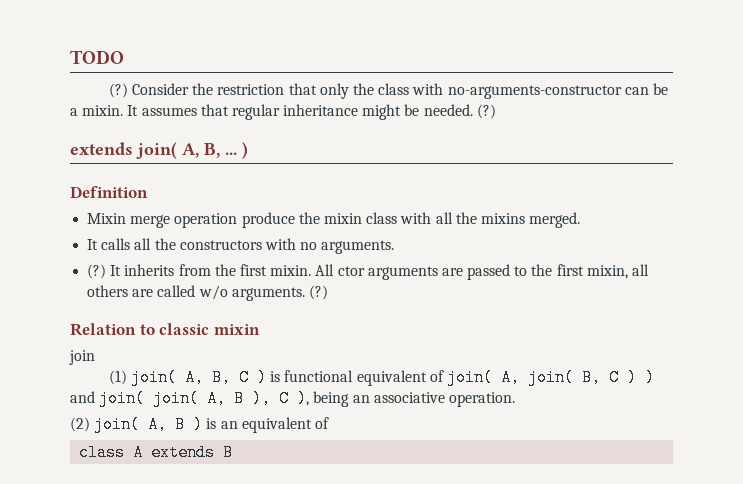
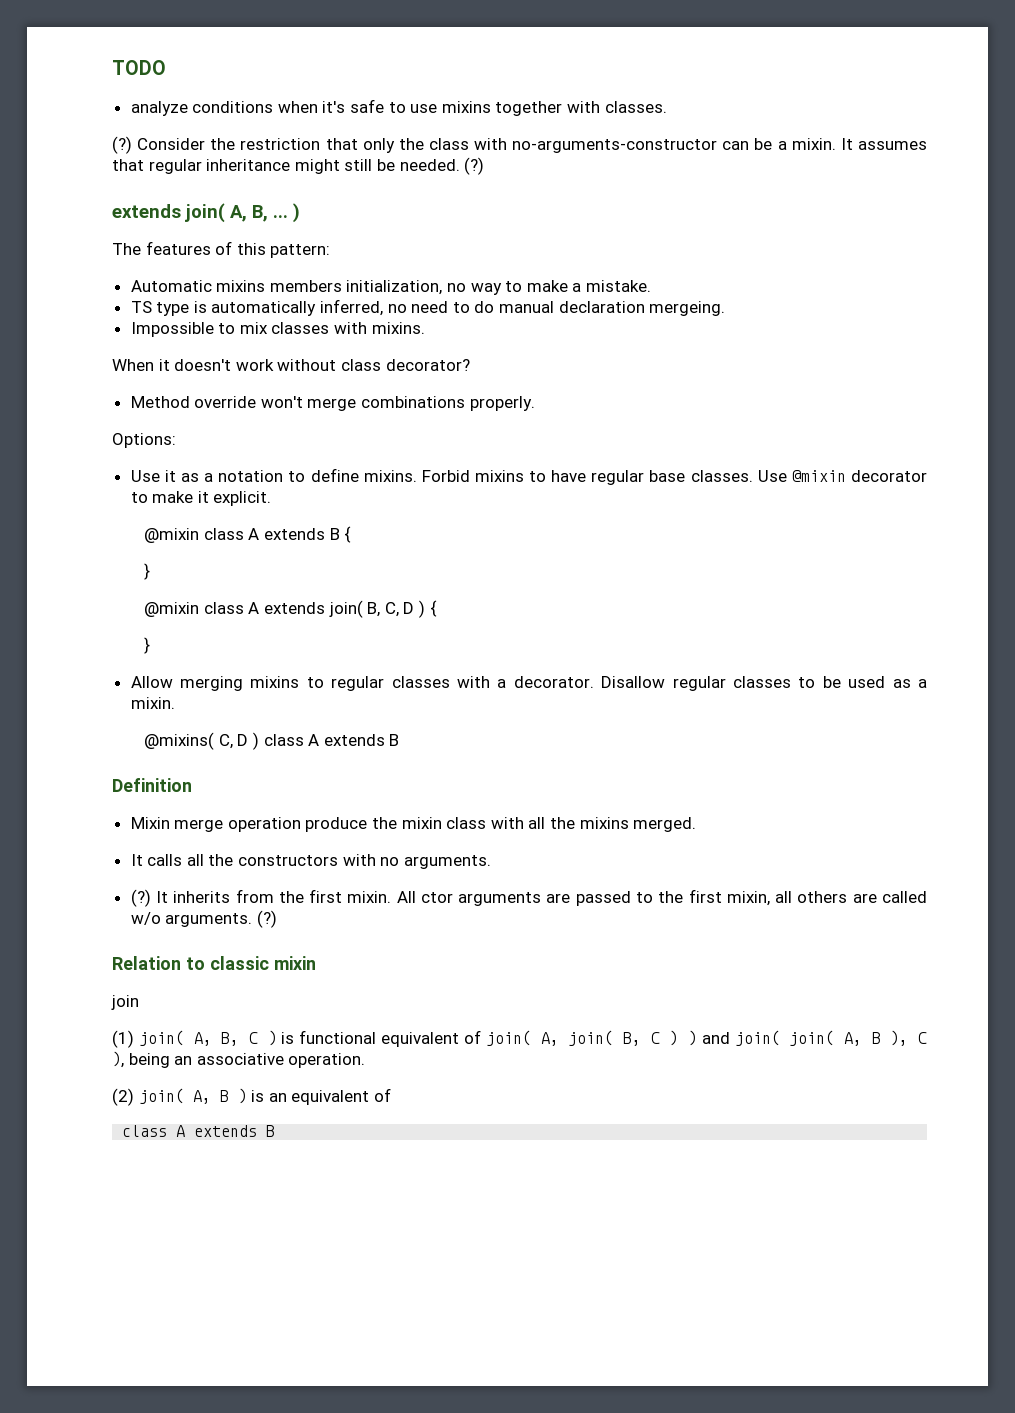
+ analyze conditions when it's safe to use mixins together with classes.
- It assumes that regular inheritance might be needed.
+ It assumes that regular inheritance might still be needed.
+ The features of this pattern:
+ Automatic mixins members initialization, no way to make a mistake.
+ TS type is automatically inferred, no need to do manual declaration mergeing.
+ Impossible to mix classes with mixins.
+ When it doesn't work without class decorator?
+ Method override won't merge combinations properly.
+ Options:
+ Use it as a notation to define mixins. Forbid mixins to have regular base classes. Use @mixin decorator to make it explicit.
+ @mixin class A extends B {
+ }
+ @mixin class A extends join( B, C, D ) {
+ }
+ Allow merging mixins to regular classes with a decorator. Disallow regular classes to be used as a mixin.
+ @mixins( C, D ) class A extends B

